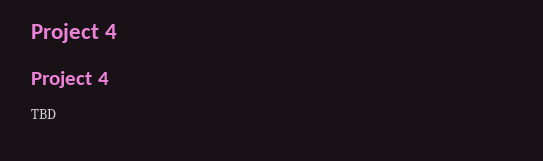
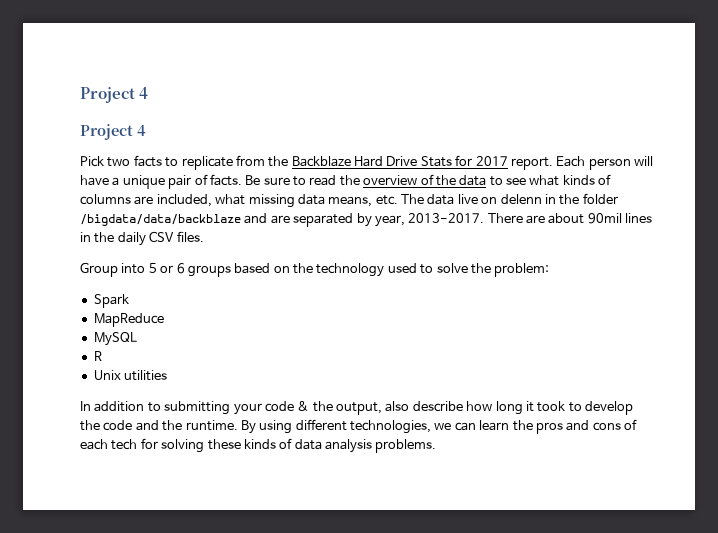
- TBD
+ Pick two facts to replicate from the Backblaze Hard Drive Stats for 2017 report. Each person will have a unique pair of facts. Be sure to read the overview of the data to see what kinds of columns are included, what missing data means, etc. The data live on delenn in the folder /bigdata/data/backblaze and are separated by year, 2013-2017. There are about 90mil lines in the daily CSV files.
+ Group into 5 or 6 groups based on the technology used to solve the problem:
+ Spark
+ MapReduce
+ MySQL
+ R
+ Unix utilities
+ In addition to submitting your code & the output, also describe how long it took to develop the code and the runtime. By using different technologies, we can learn the pros and cons of each tech for solving these kinds of data analysis problems.

